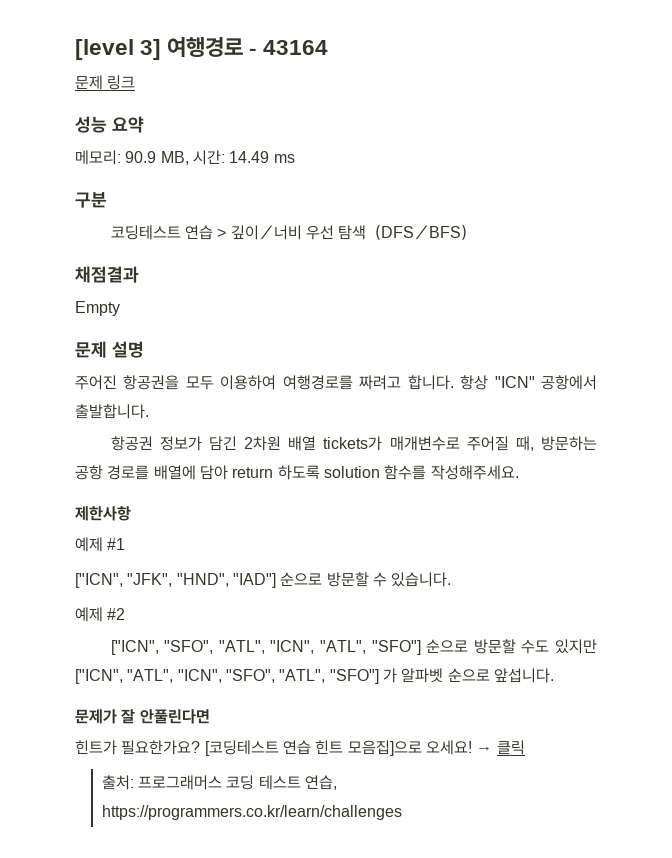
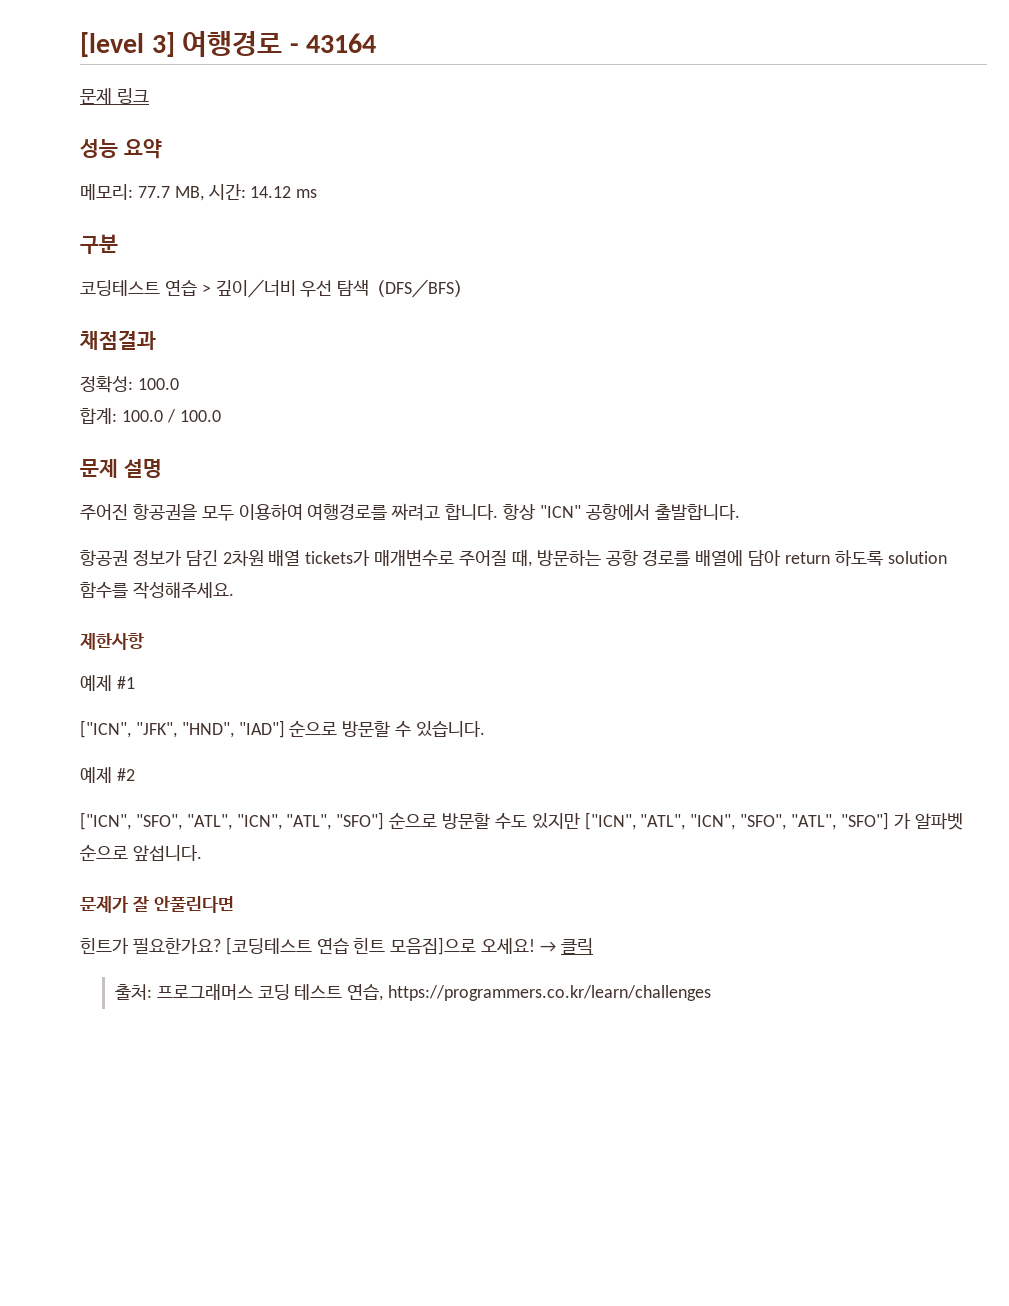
- 메모리: 90.9 MB, 시간: 14.49 ms
+ 메모리: 77.7 MB, 시간: 14.12 ms
- Empty
+ 정확성: 100.0
+ 합계: 100.0 / 100.0

